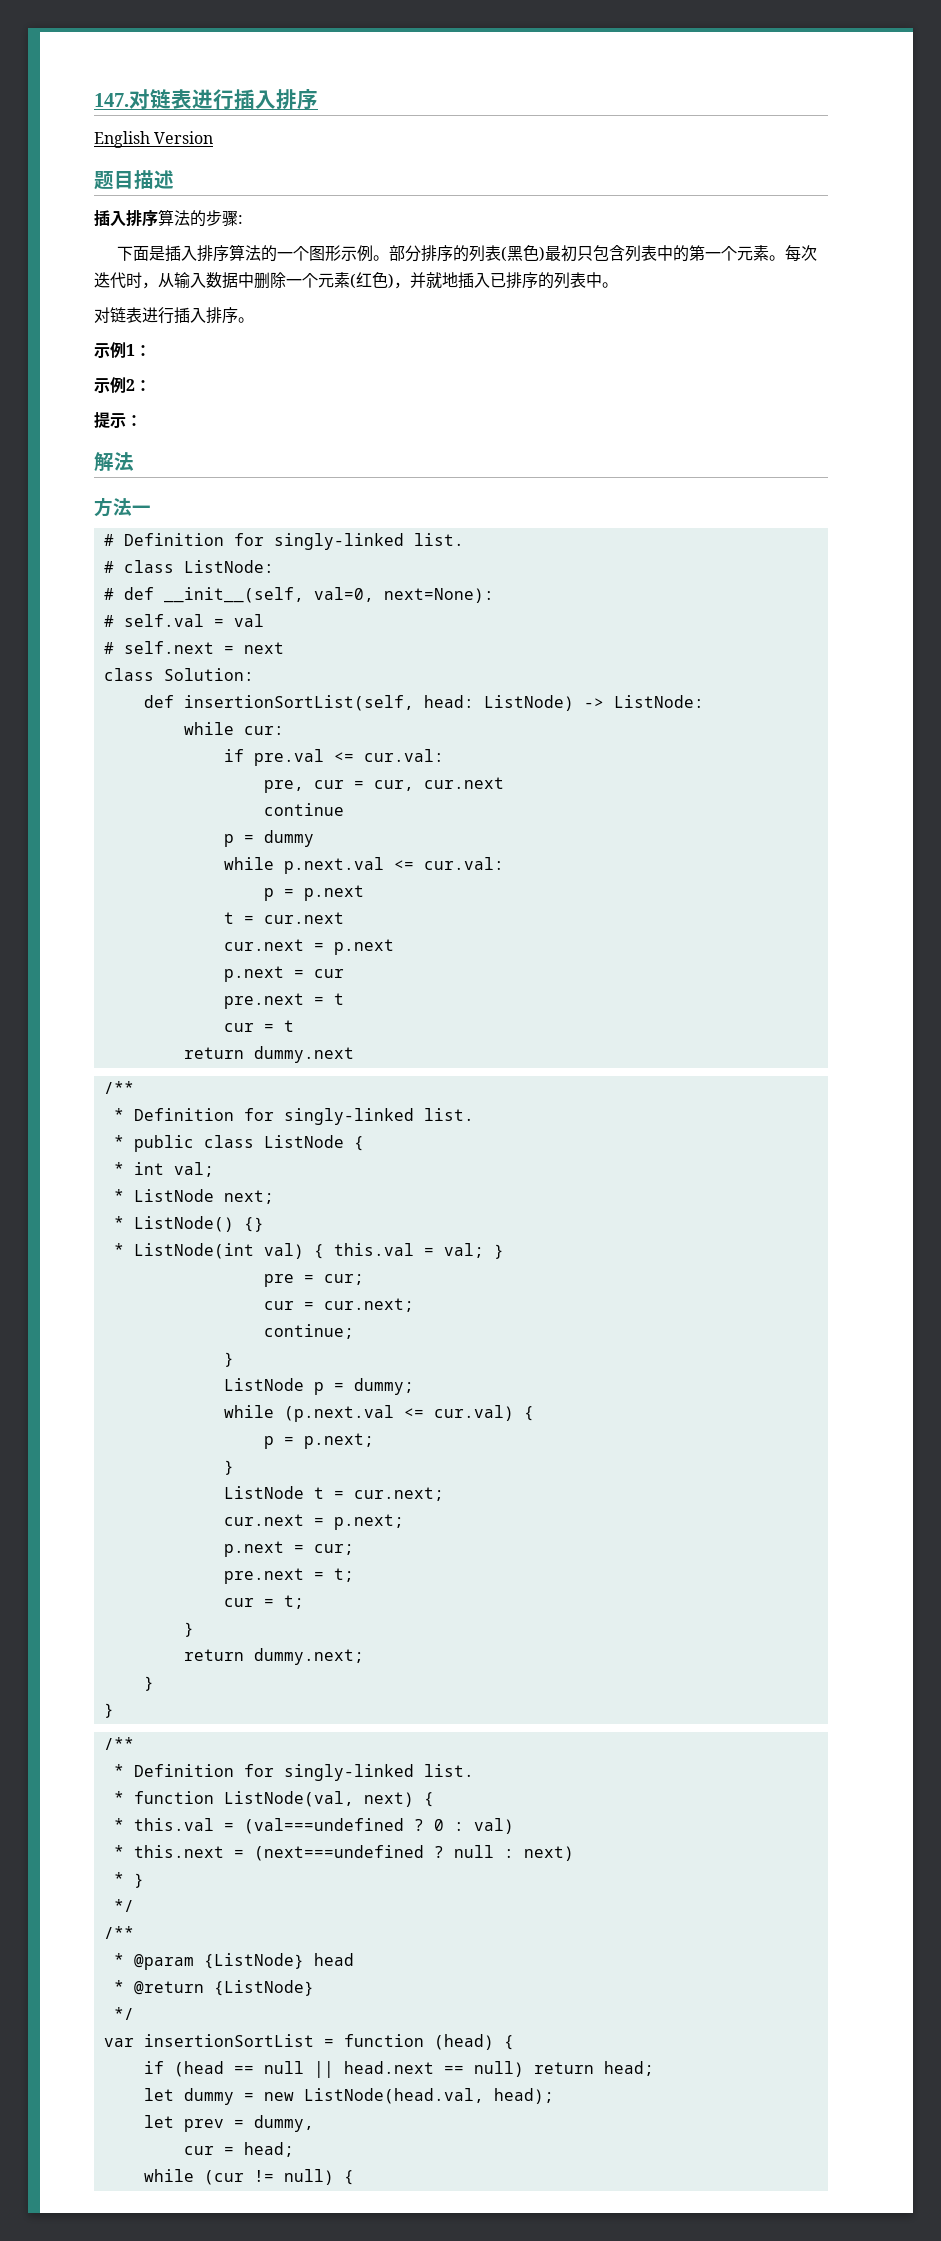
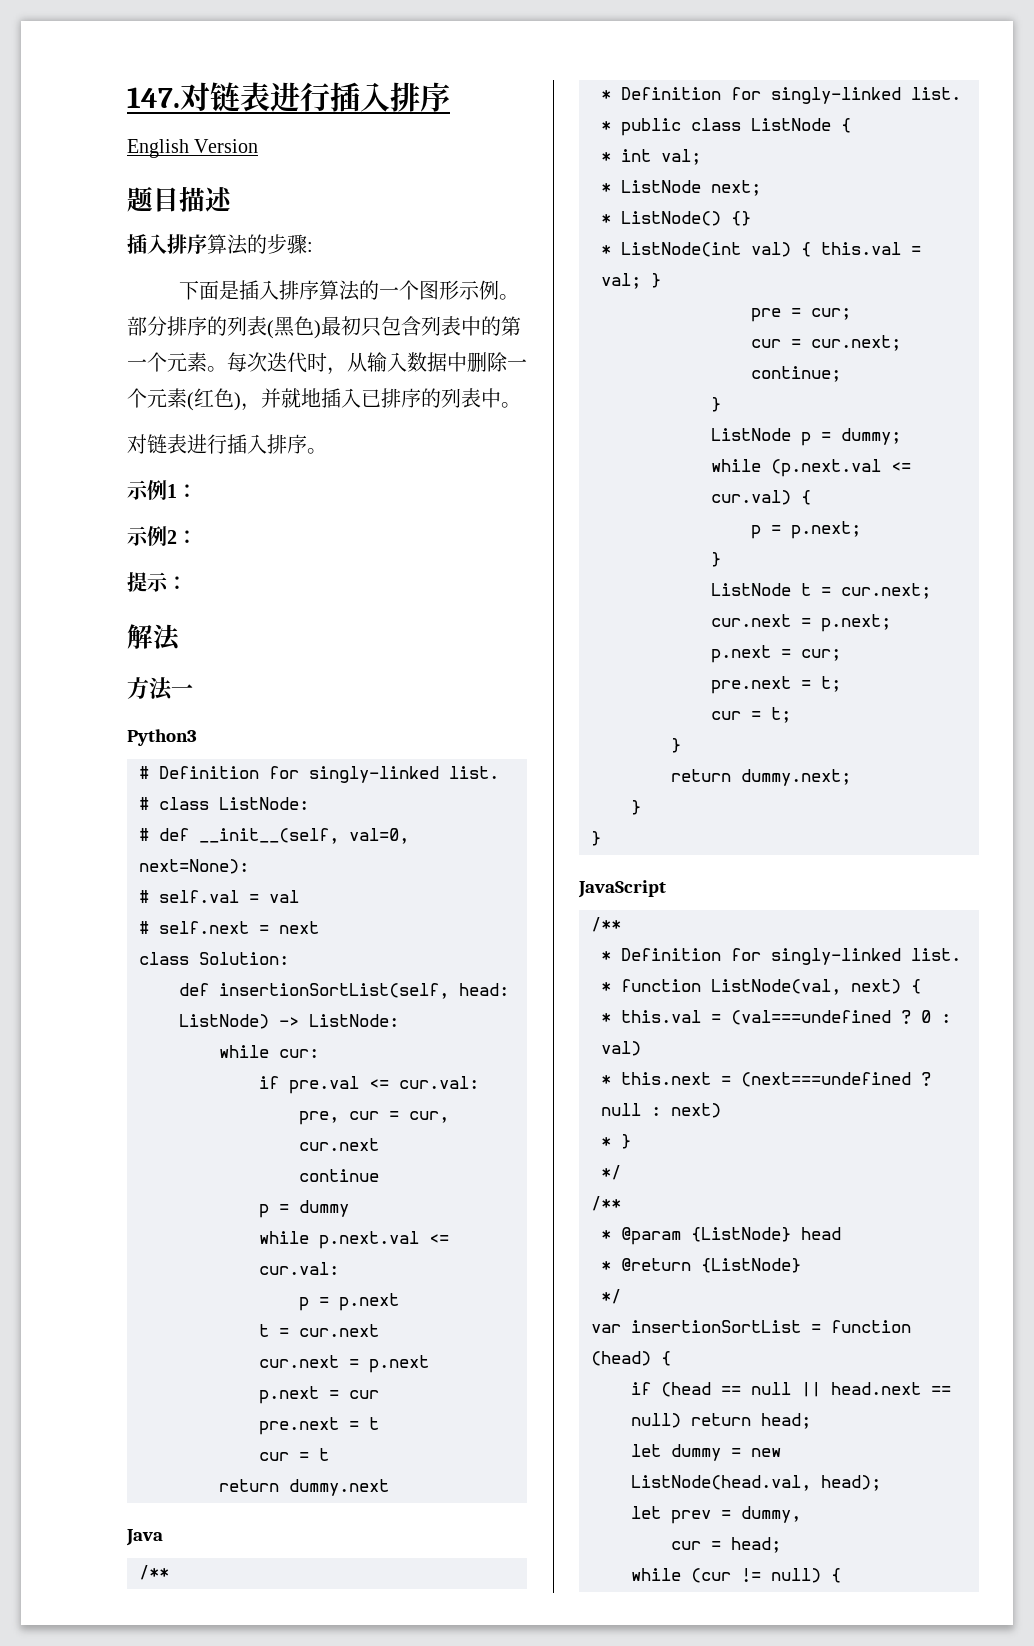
+ Python3
+ Java
+ JavaScript

